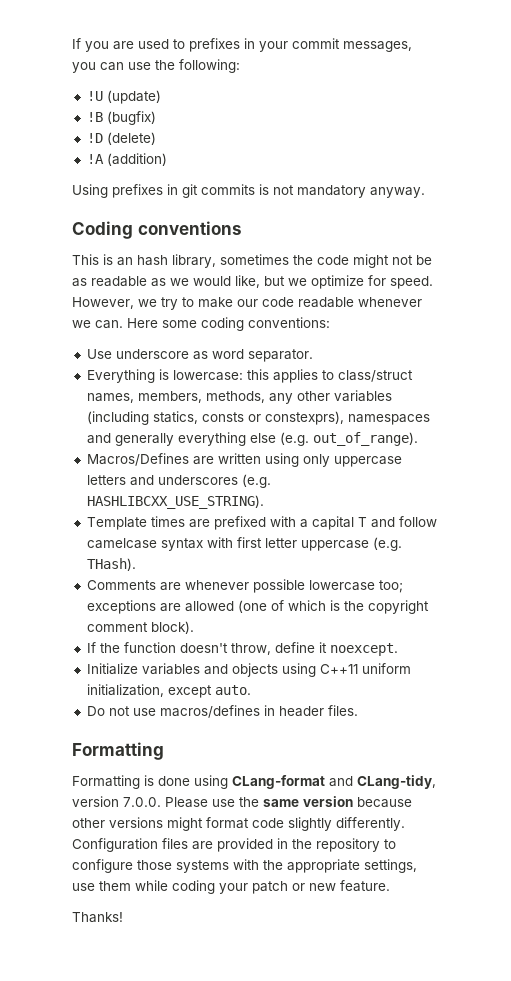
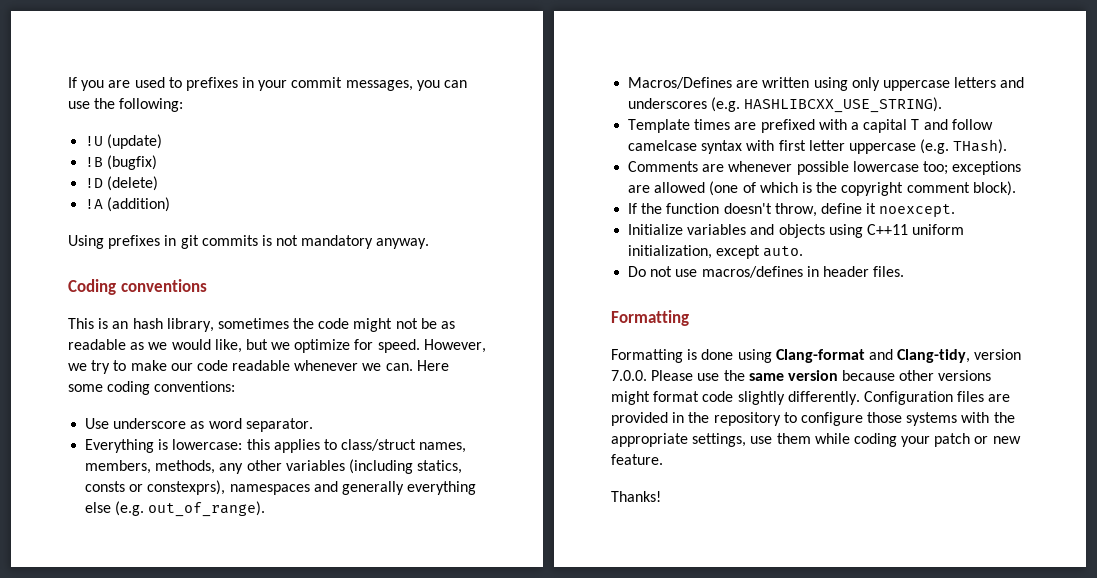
- Formatting is done using CLang-format and CLang-tidy, version 7.0.0. Please use the same version because other versions might format code slightly differently.
+ Formatting is done using Clang-format and Clang-tidy, version 7.0.0. Please use the same version because other versions might format code slightly differently.

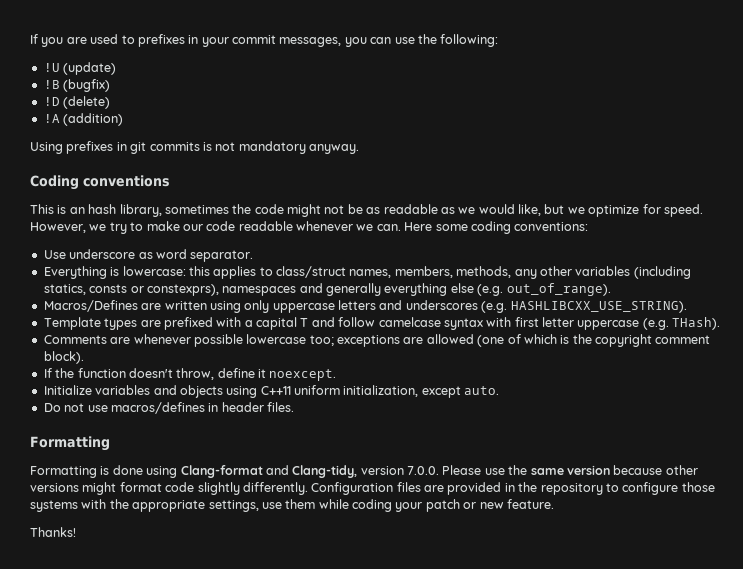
- Template times are prefixed with a capital T and follow camelcase syntax with first letter uppercase (e.g. THash).
+ Template types are prefixed with a capital T and follow camelcase syntax with first letter uppercase (e.g. THash).

